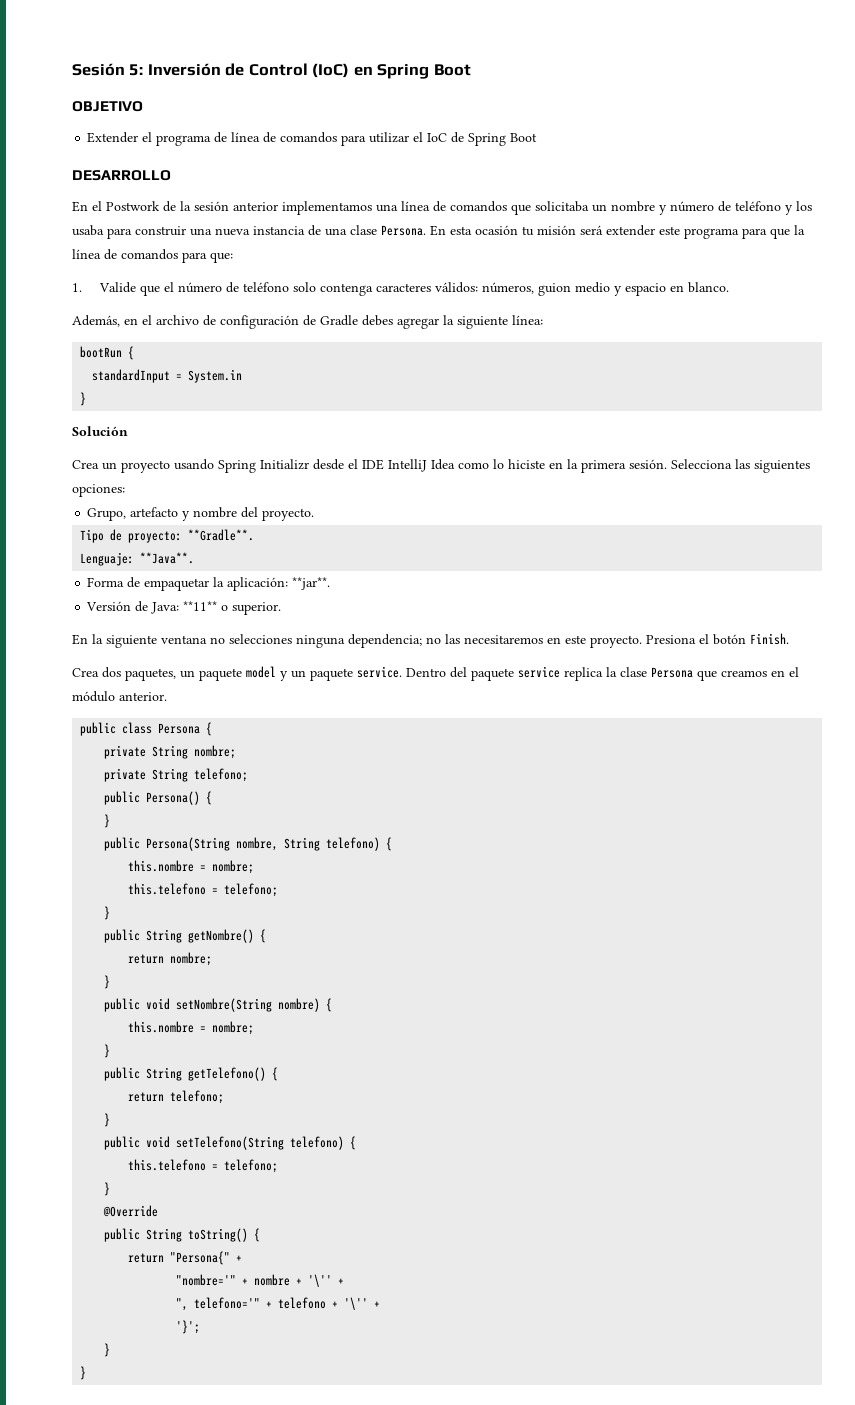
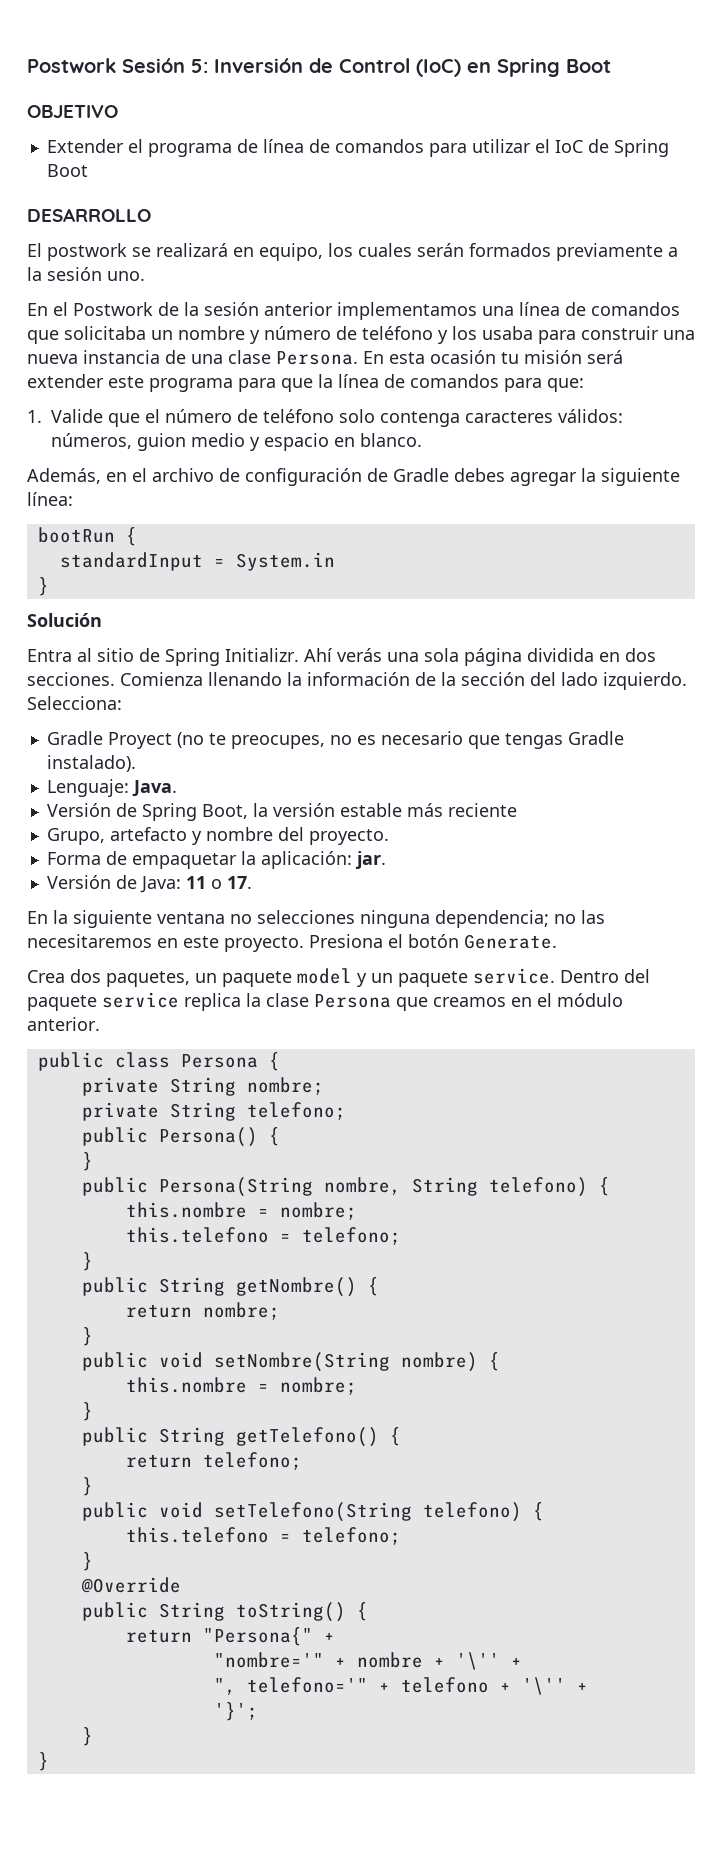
- Sesión 5: Inversión de Control (IoC) en Spring Boot
+ Postwork Sesión 5: Inversión de Control (IoC) en Spring Boot
+ El postwork se realizará en equipo, los cuales serán formados previamente a la sesión uno.
- Crea un proyecto usando Spring Initializr desde el IDE IntelliJ Idea como lo hiciste en la primera sesión. Selecciona las siguientes opciones:
+ Entra al sitio de Spring Initializr. Ahí verás una sola página dividida en dos secciones. Comienza llenando la información de la sección del lado izquierdo. Selecciona:
+ Gradle Proyect (no te preocupes, no es necesario que tengas Gradle instalado).
+ Lenguaje: Java.
+ Versión de Spring Boot, la versión estable más reciente
- Tipo de proyecto: **Gradle**.
- Lenguaje: **Java**.
- Forma de empaquetar la aplicación: **jar**.
+ Forma de empaquetar la aplicación: jar.
- Versión de Java: **11** o superior.
+ Versión de Java: 11 o 17.
- Presiona el botón Finish.
+ Presiona el botón Generate.

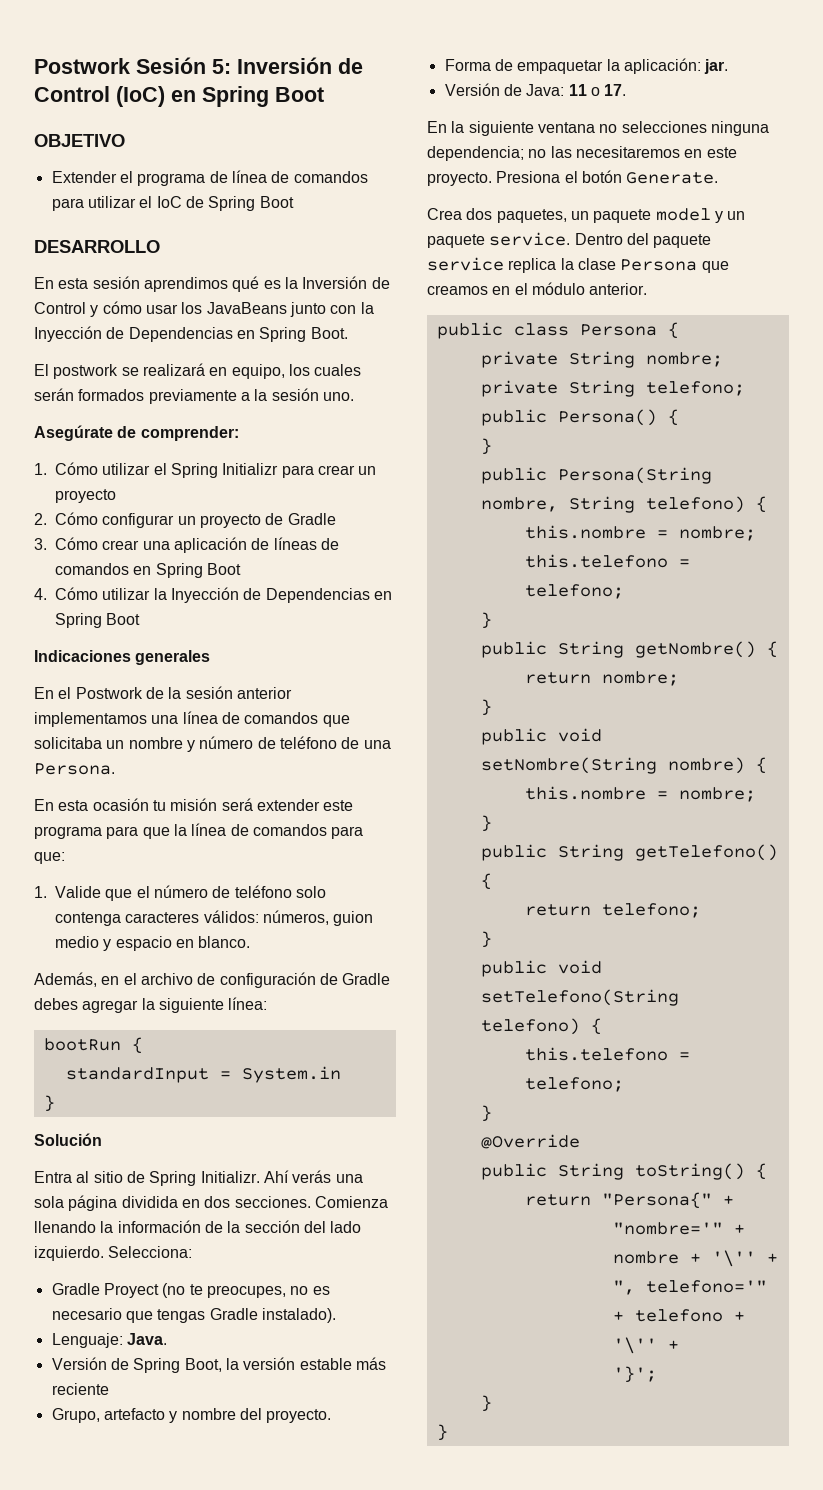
+ En esta sesión aprendimos qué es la Inversión de Control y cómo usar los JavaBeans junto con la Inyección de Dependencias en Spring Boot.
+ Asegúrate de comprender:
+ 1. Cómo utilizar el Spring Initializr para crear un proyecto
+ 2. Cómo configurar un proyecto de Gradle
+ 3. Cómo crear una aplicación de líneas de comandos en Spring Boot
+ 4. Cómo utilizar la Inyección de Dependencias en Spring Boot
+ Indicaciones generales
- En el Postwork de la sesión anterior implementamos una línea de comandos que solicitaba un nombre y número de teléfono y los usaba para construir una nueva instancia de una clase Persona. En esta ocasión tu misión será extender este programa para que la línea de comandos para que:
+ En el Postwork de la sesión anterior implementamos una línea de comandos que solicitaba un nombre y número de teléfono de una Persona.
+ En esta ocasión tu misión será extender este programa para que la línea de comandos para que:

